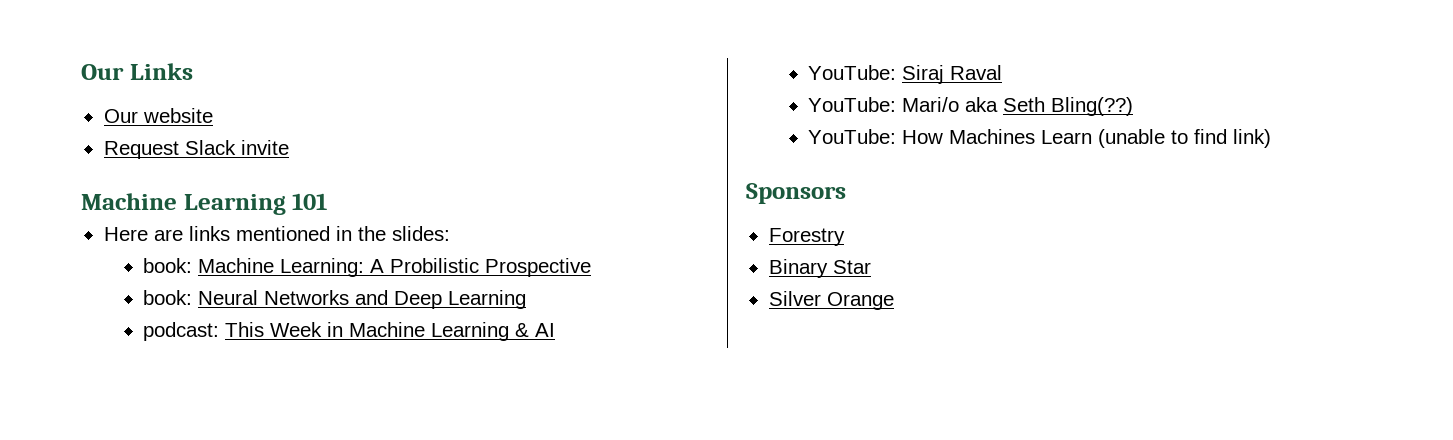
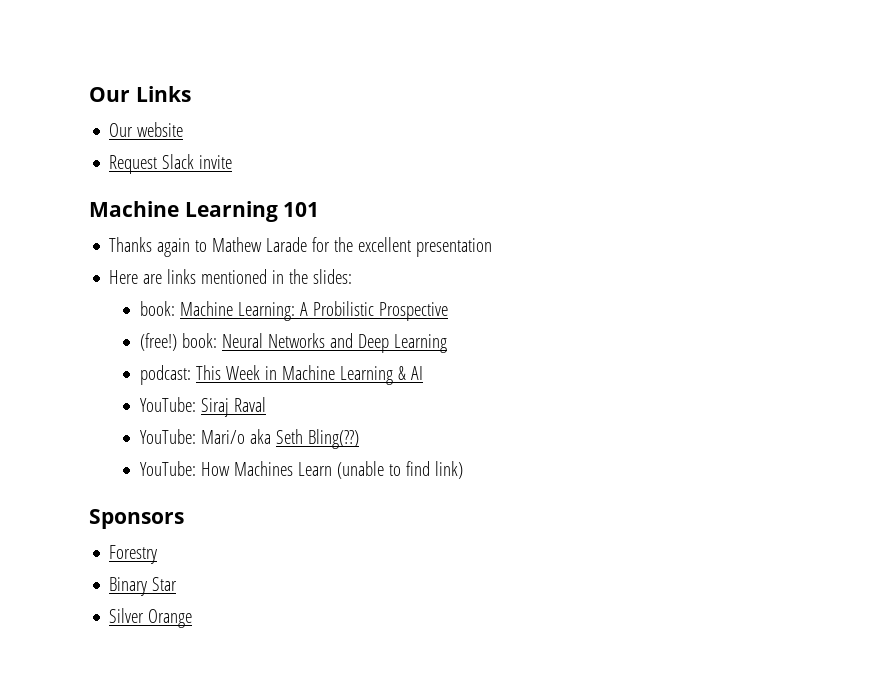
+ Thanks again to Mathew Larade for the excellent presentation
- book: Neural Networks and Deep Learning
+ (free!) book: Neural Networks and Deep Learning

